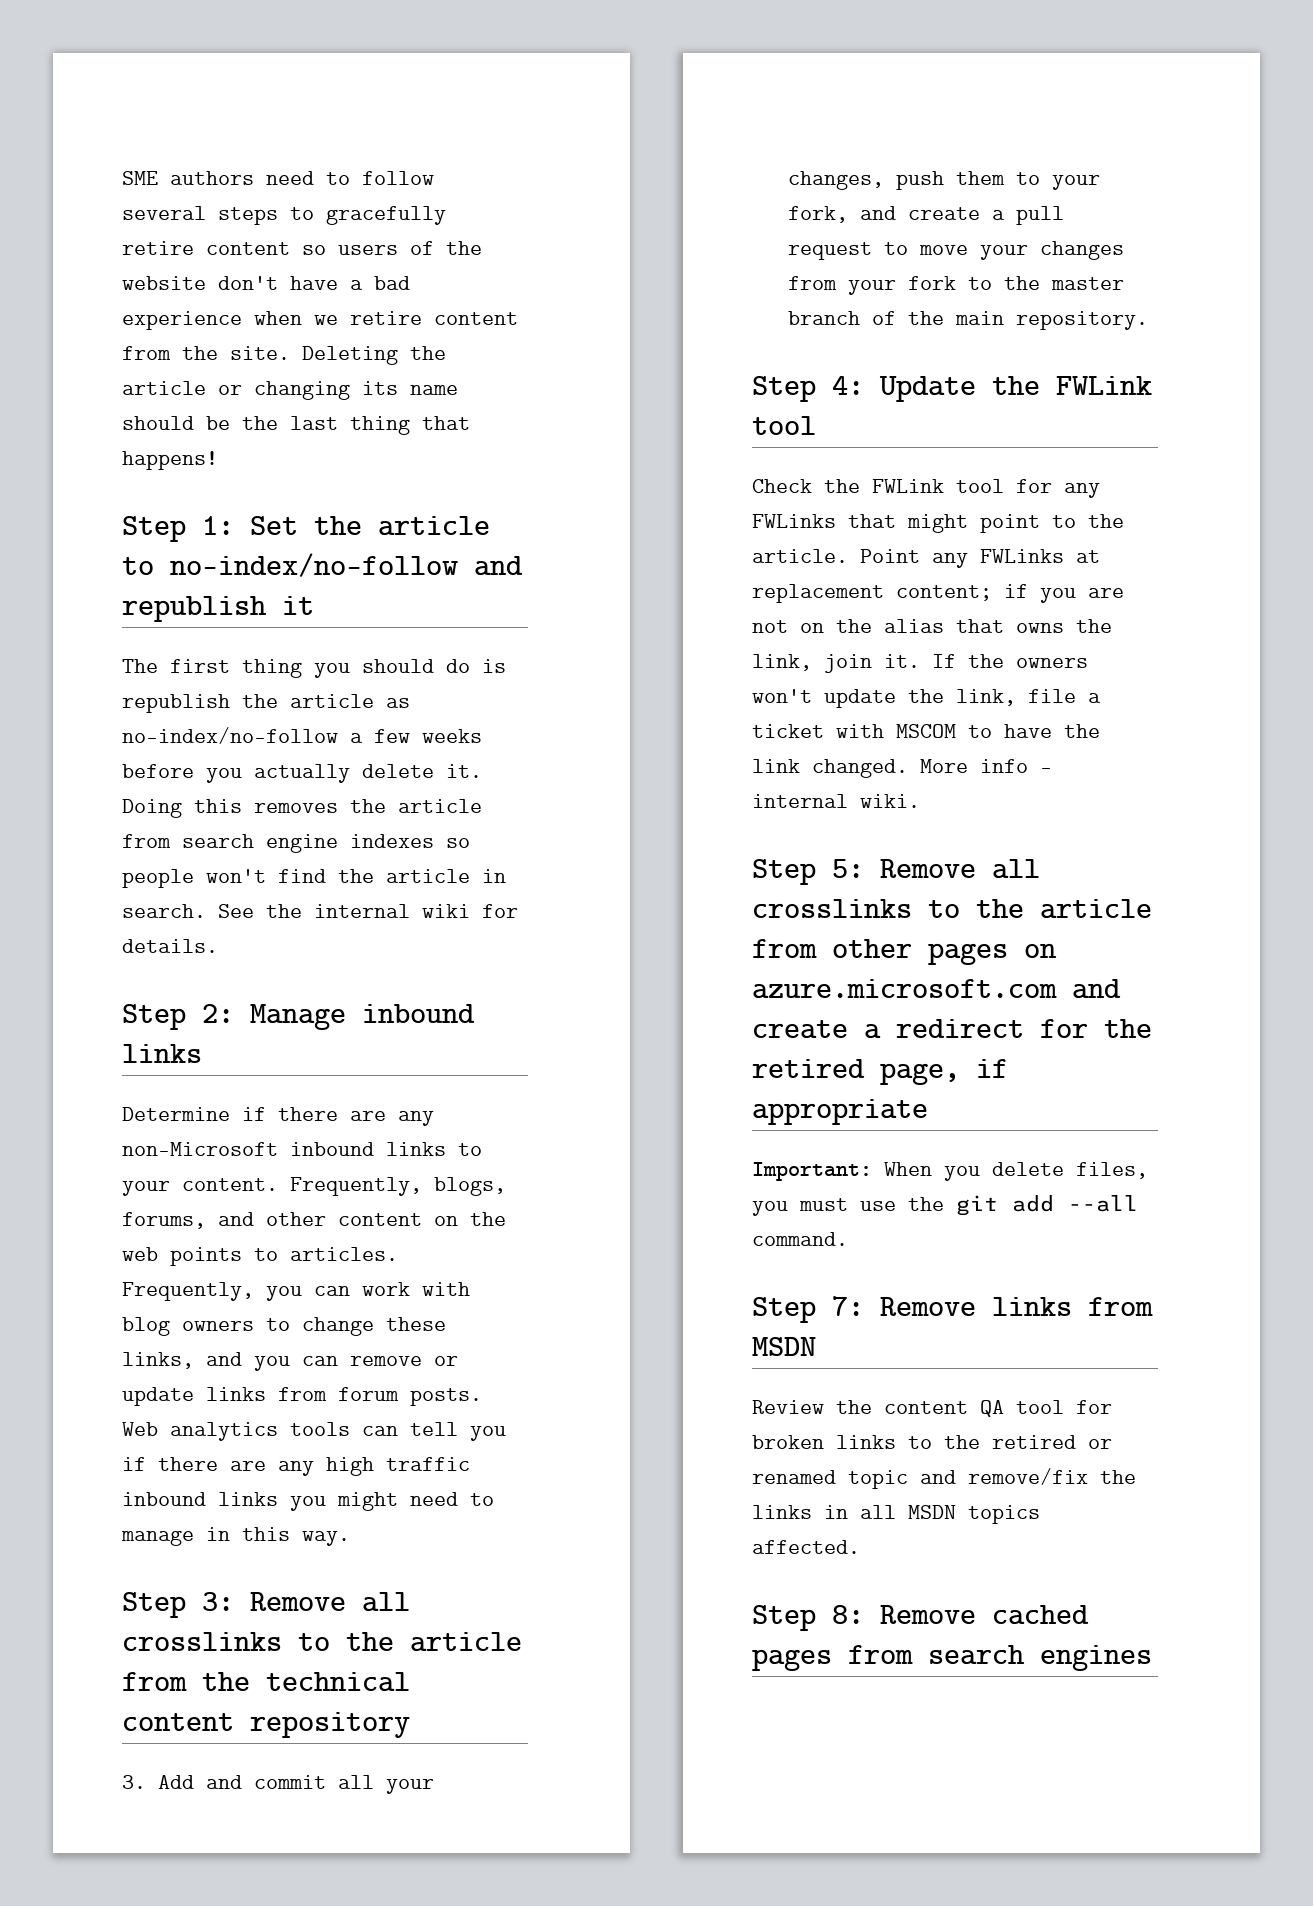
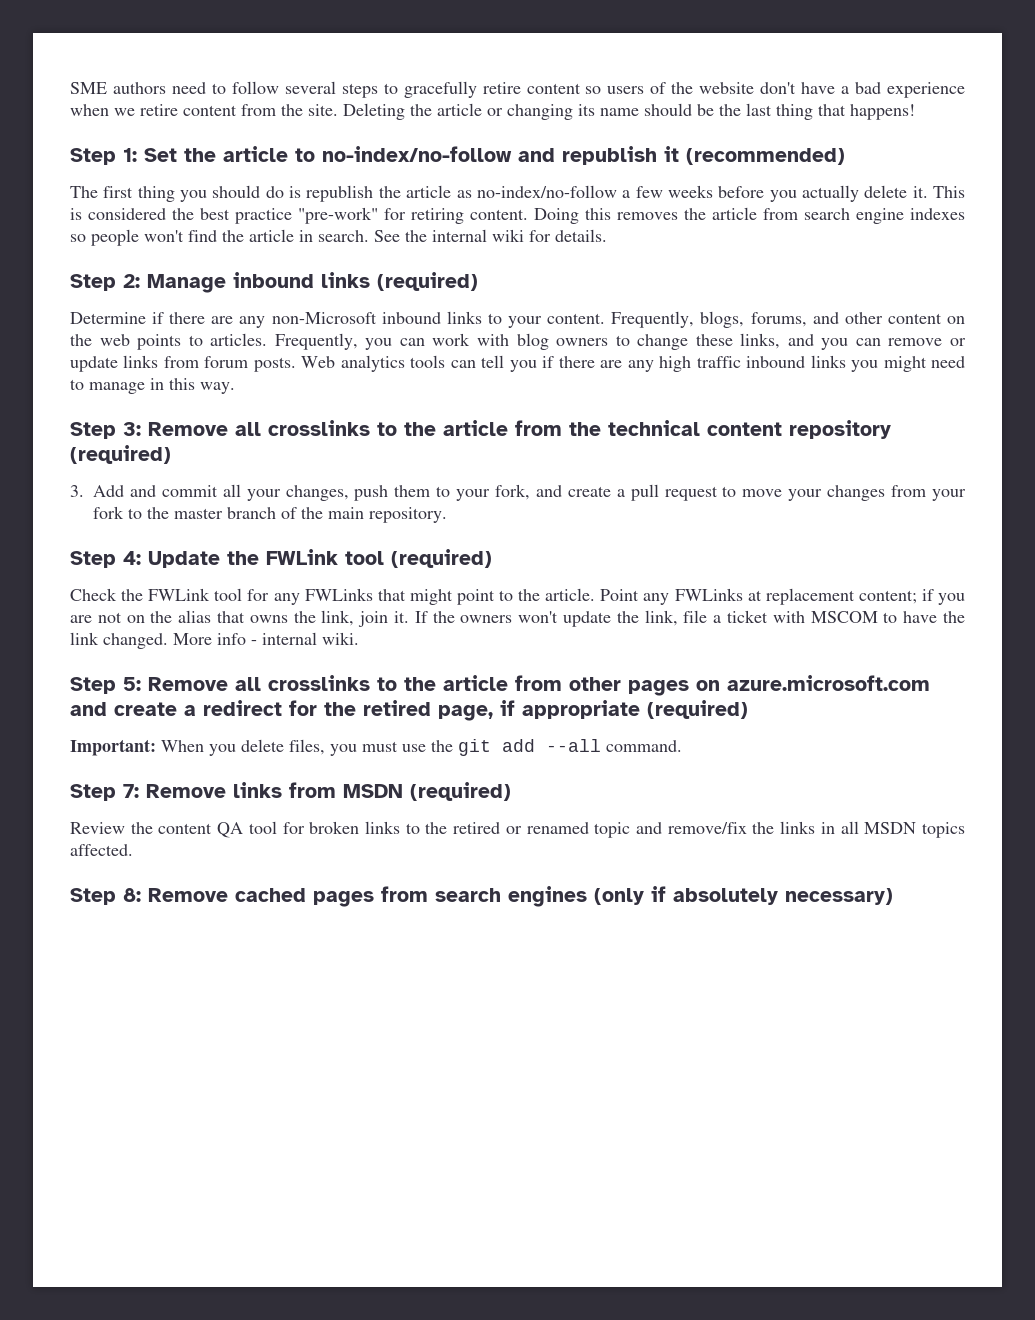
- Step 1: Set the article to no-index/no-follow and republish it
+ Step 1: Set the article to no-index/no-follow and republish it (recommended)
+ This is considered the best practice "pre-work" for retiring content.
- Step 2: Manage inbound links
+ Step 2: Manage inbound links (required)
- Step 3: Remove all crosslinks to the article from the technical content repository
+ Step 3: Remove all crosslinks to the article from the technical content repository (required)
- Step 4: Update the FWLink tool
+ Step 4: Update the FWLink tool (required)
- Step 5: Remove all crosslinks to the article from other pages on azure.microsoft.com and create a redirect for the retired page, if appropriate
+ Step 5: Remove all crosslinks to the article from other pages on azure.microsoft.com and create a redirect for the retired page, if appropriate (required)
- Step 7: Remove links from MSDN
+ Step 7: Remove links from MSDN (required)
- Step 8: Remove cached pages from search engines
+ Step 8: Remove cached pages from search engines (only if absolutely necessary)

